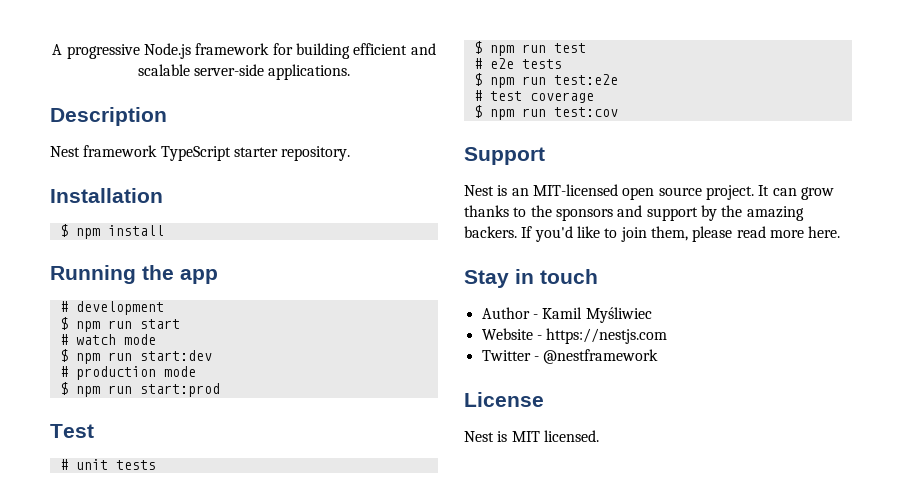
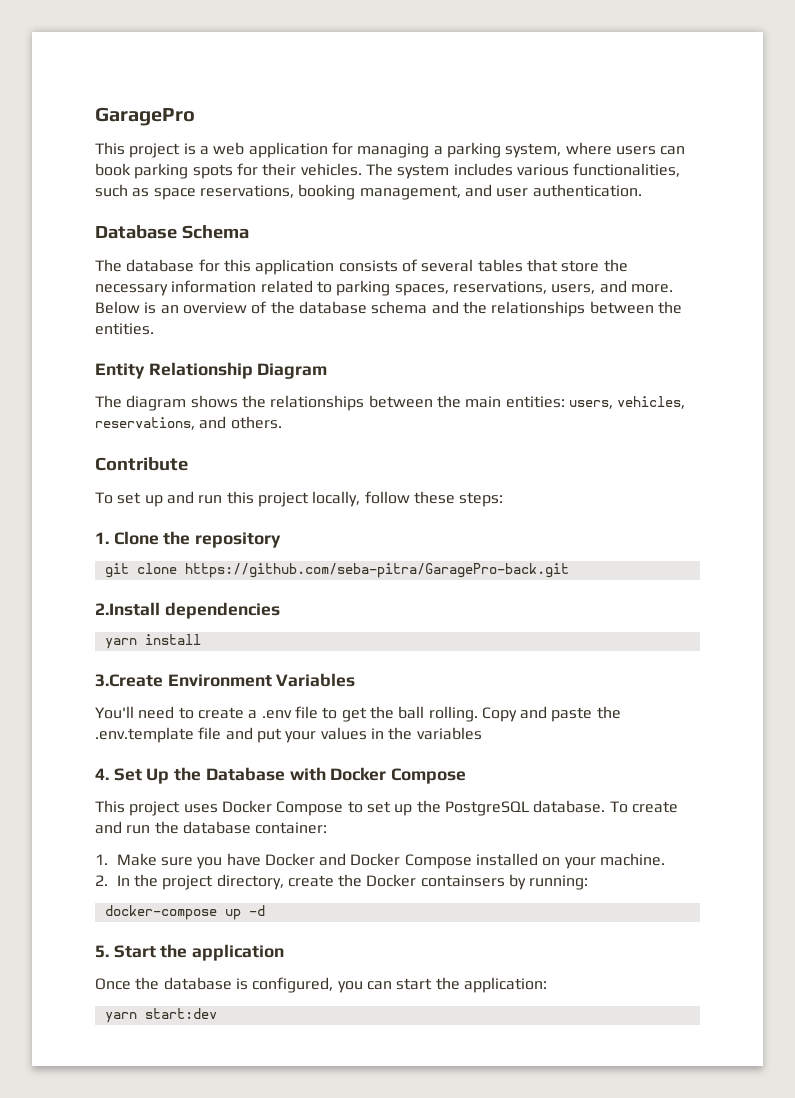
- A progressive Node.js framework for building efficient and scalable server-side applications.
- Description
- Nest framework TypeScript starter repository.
- Installation
- $ npm install
- Running the app
- # development
- $ npm run start
- # watch mode
- $ npm run start:dev
- # production mode
- $ npm run start:prod
- Test
- # unit tests
- $ npm run test
- # e2e tests
- $ npm run test:e2e
- # test coverage
- $ npm run test:cov
- Support
- Nest is an MIT-licensed open source project. It can grow thanks to the sponsors and support by the amazing backers. If you'd like to join them, please read more here.
- Stay in touch
- Author - Kamil Myśliwiec
- Website - https://nestjs.com
- Twitter - @nestframework
- License
- Nest is MIT licensed.
+ GaragePro
+ This project is a web application for managing a parking system, where users can book parking spots for their vehicles. The system includes various functionalities, such as space reservations, booking management, and user authentication.
+ Database Schema
+ The database for this application consists of several tables that store the necessary information related to parking spaces, reservations, users, and more. Below is an overview of the database schema and the relationships between the entities.
+ Entity Relationship Diagram
+ The diagram shows the relationships between the main entities: users, vehicles, reservations, and others.
+ Contribute
+ To set up and run this project locally, follow these steps:
+ 1. Clone the repository
+ git clone https://github.com/seba-pitra/GaragePro-back.git
+ 2.Install dependencies
+ yarn install
+ 3.Create Environment Variables
+ You'll need to create a .env file to get the ball rolling. Copy and paste the .env.template file and put your values in the variables
+ 4. Set Up the Database with Docker Compose
+ This project uses Docker Compose to set up the PostgreSQL database. To create and run the database container:
+ 1. Make sure you have Docker and Docker Compose installed on your machine.
+ 2. In the project directory, create the Docker containsers by running:
+ docker-compose up -d
+ 5. Start the application
+ Once the database is configured, you can start the application:
+ yarn start:dev

